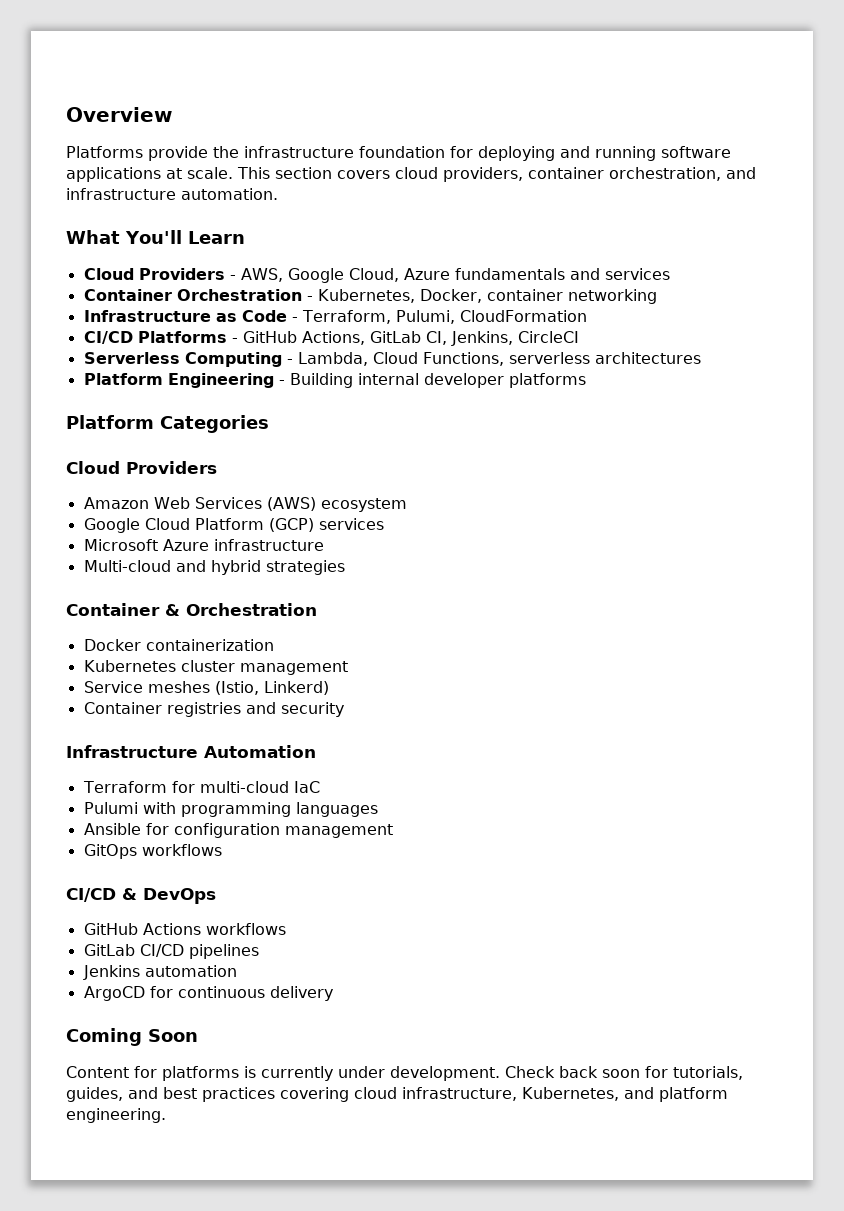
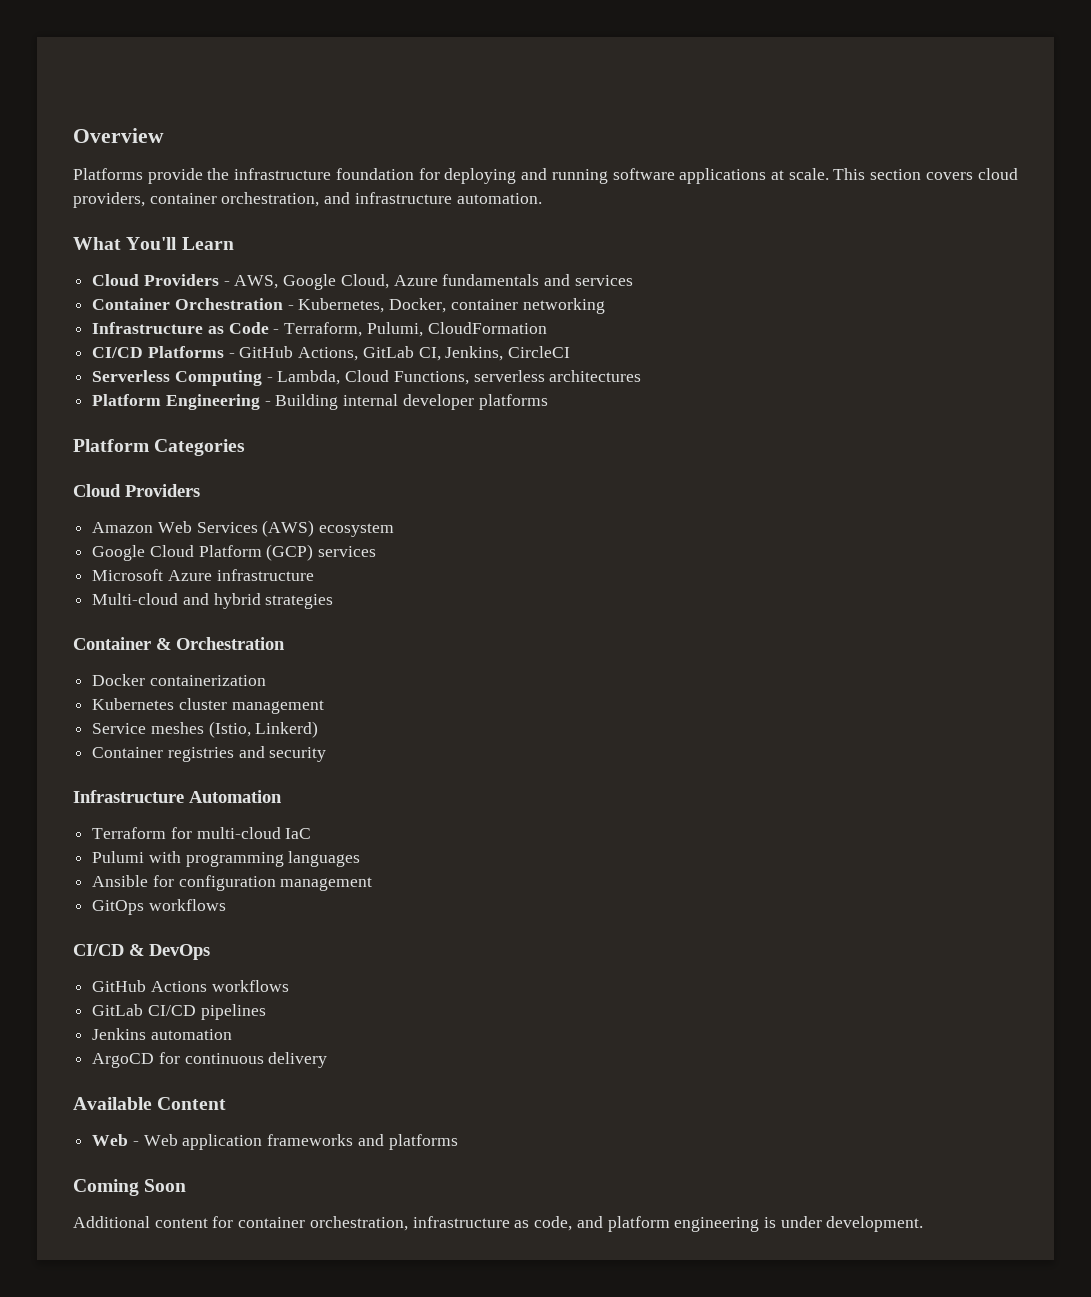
+ Available Content
+ Web - Web application frameworks and platforms
  Coming Soon
- Content for platforms is currently under development. Check back soon for tutorials, guides, and best practices covering cloud infrastructure, Kubernetes, and platform engineering.
+ Additional content for container orchestration, infrastructure as code, and platform engineering is under development.

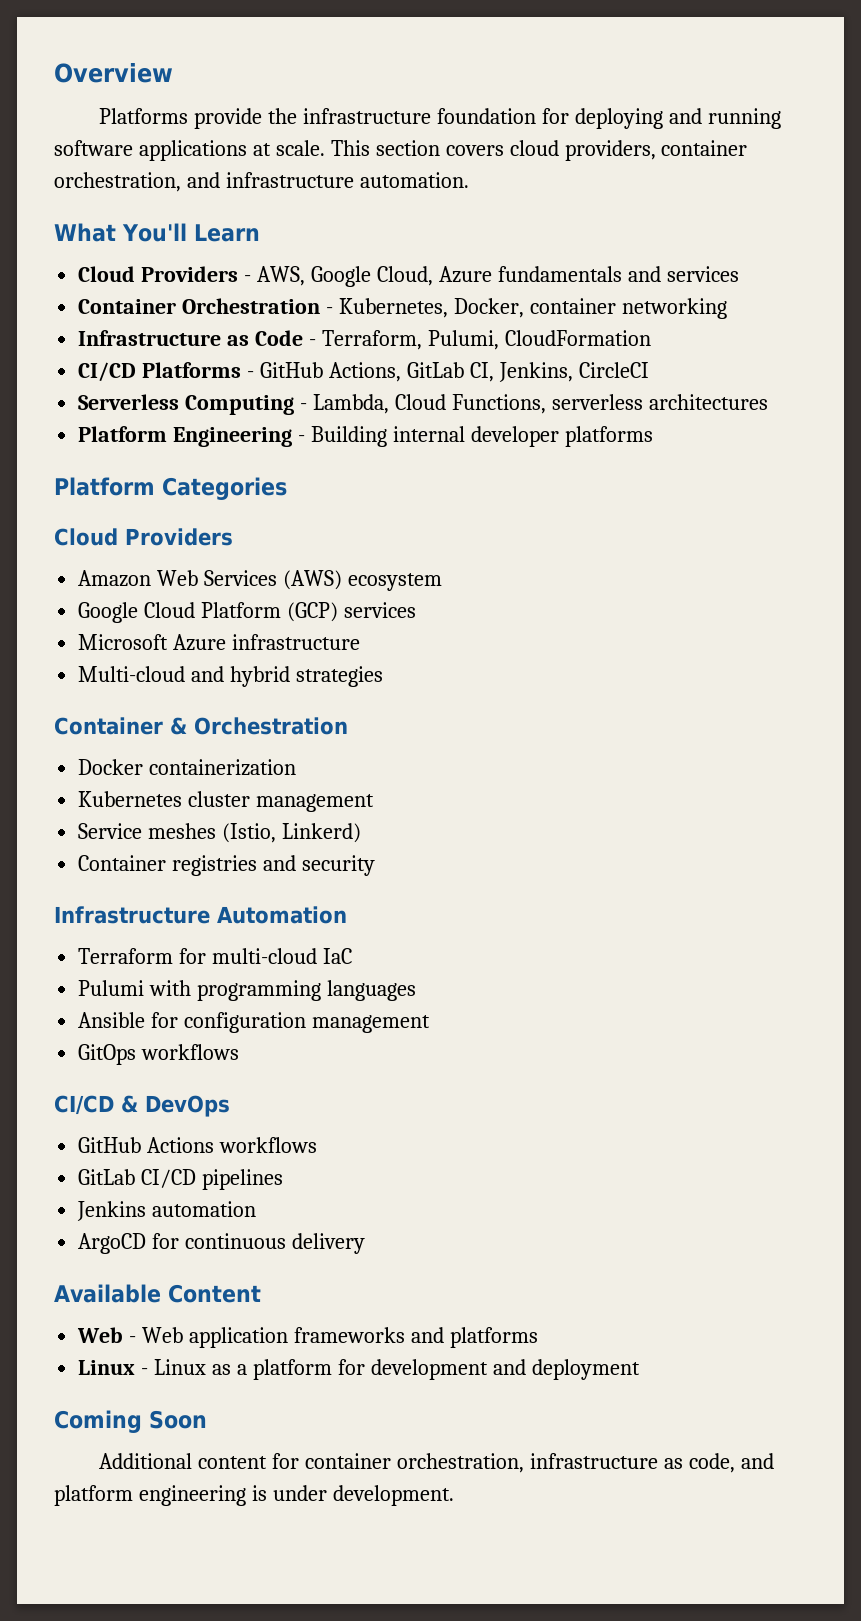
+ Linux - Linux as a platform for development and deployment

